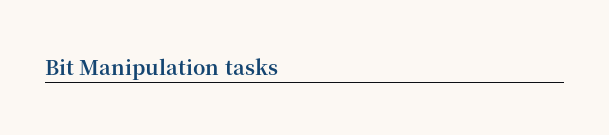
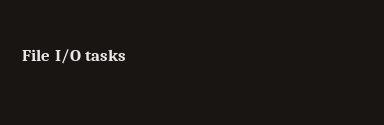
- Bit Manipulation tasks
+ File I/O tasks

